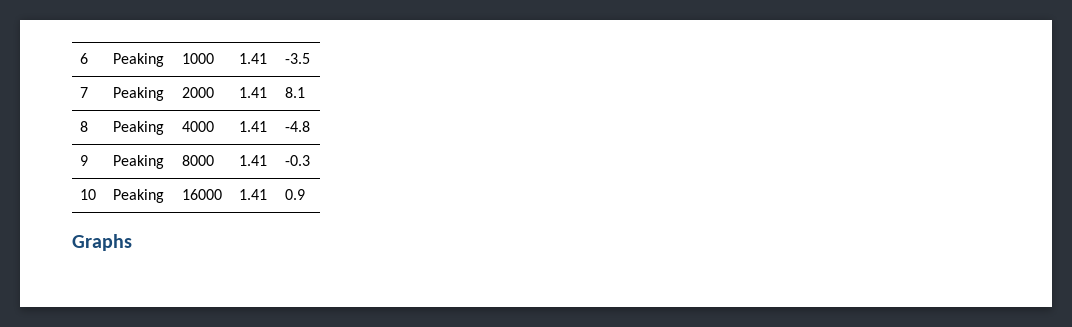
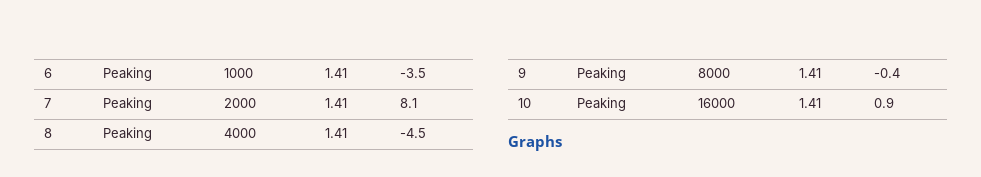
- 8 | Peaking | 4000 | 1.41 | -4.8
+ 8 | Peaking | 4000 | 1.41 | -4.5
- 9 | Peaking | 8000 | 1.41 | -0.3
+ 9 | Peaking | 8000 | 1.41 | -0.4

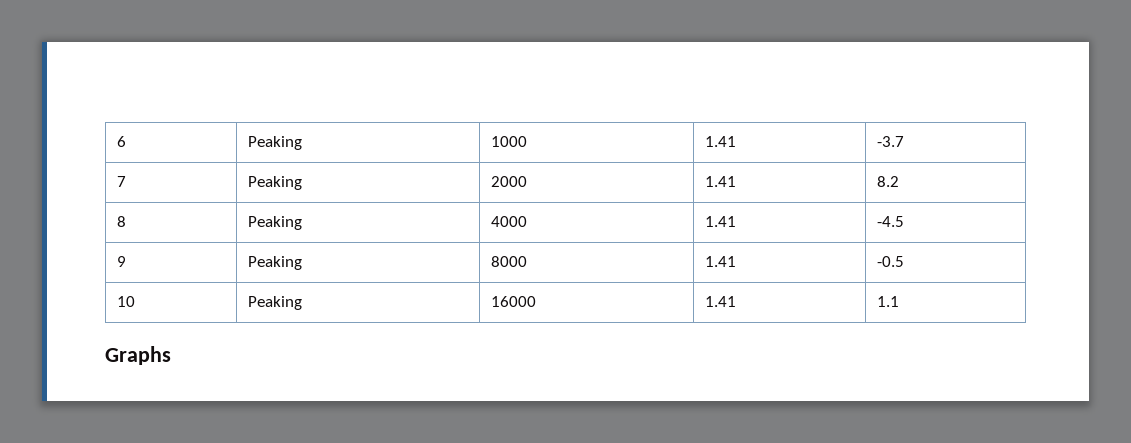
- 6 | Peaking | 1000 | 1.41 | -3.5
+ 6 | Peaking | 1000 | 1.41 | -3.7
- 7 | Peaking | 2000 | 1.41 | 8.1
+ 7 | Peaking | 2000 | 1.41 | 8.2
- 9 | Peaking | 8000 | 1.41 | -0.4
+ 9 | Peaking | 8000 | 1.41 | -0.5
- 10 | Peaking | 16000 | 1.41 | 0.9
+ 10 | Peaking | 16000 | 1.41 | 1.1

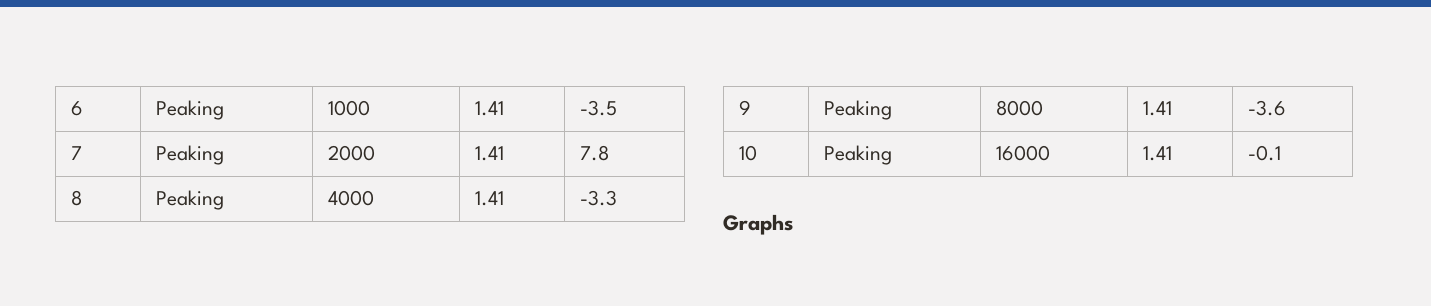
- 6 | Peaking | 1000 | 1.41 | -3.7
+ 6 | Peaking | 1000 | 1.41 | -3.5
- 7 | Peaking | 2000 | 1.41 | 8.2
+ 7 | Peaking | 2000 | 1.41 | 7.8
- 8 | Peaking | 4000 | 1.41 | -4.5
+ 8 | Peaking | 4000 | 1.41 | -3.3
- 9 | Peaking | 8000 | 1.41 | -0.5
+ 9 | Peaking | 8000 | 1.41 | -3.6
- 10 | Peaking | 16000 | 1.41 | 1.1
+ 10 | Peaking | 16000 | 1.41 | -0.1

